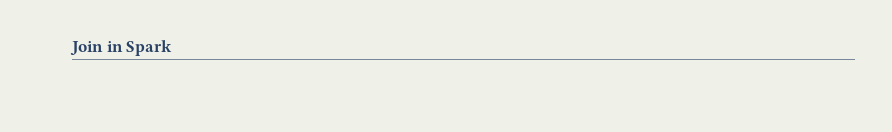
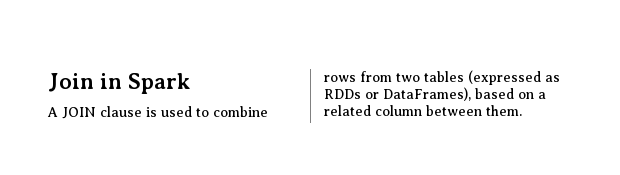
+ A JOIN clause is used to combine rows from two tables (expressed as RDDs or DataFrames), based on a related column between them.

